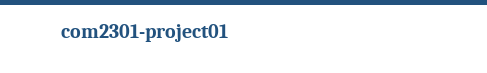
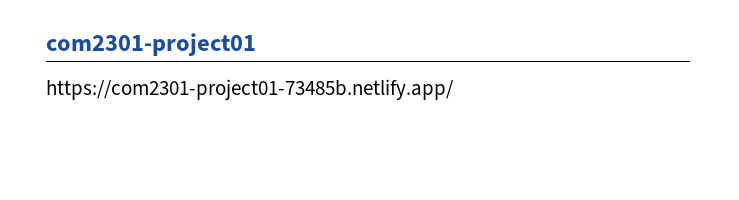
+ https://com2301-project01-73485b.netlify.app/

